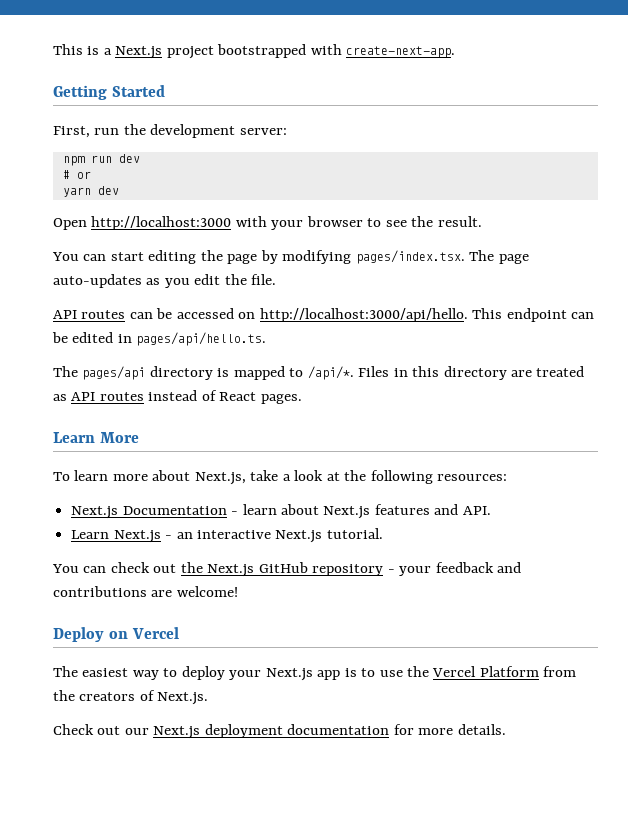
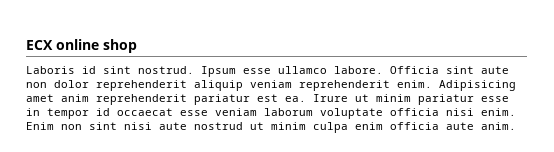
- This is a Next.js project bootstrapped with create-next-app.
- Getting Started
- First, run the development server:
- npm run dev
- # or
- yarn dev
- Open http://localhost:3000 with your browser to see the result.
- You can start editing the page by modifying pages/index.tsx. The page auto-updates as you edit the file.
- API routes can be accessed on http://localhost:3000/api/hello. This endpoint can be edited in pages/api/hello.ts.
- The pages/api directory is mapped to /api/*. Files in this directory are treated as API routes instead of React pages.
- Learn More
- To learn more about Next.js, take a look at the following resources:
- Next.js Documentation - learn about Next.js features and API.
- Learn Next.js - an interactive Next.js tutorial.
- You can check out the Next.js GitHub repository - your feedback and contributions are welcome!
- Deploy on Vercel
- The easiest way to deploy your Next.js app is to use the Vercel Platform from the creators of Next.js.
- Check out our Next.js deployment documentation for more details.
+ ECX online shop
+ Laboris id sint nostrud. Ipsum esse ullamco labore. Officia sint aute non dolor reprehenderit aliquip veniam reprehenderit enim. Adipisicing amet anim reprehenderit pariatur est ea. Irure ut minim pariatur esse in tempor id occaecat esse veniam laborum voluptate officia nisi enim. Enim non sint nisi aute nostrud ut minim culpa enim officia aute anim.

